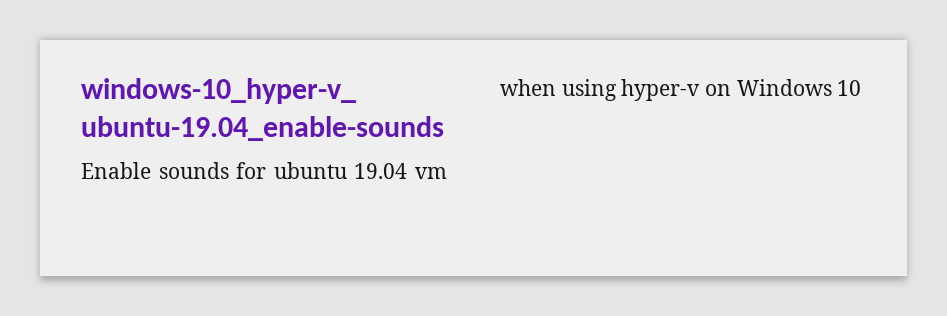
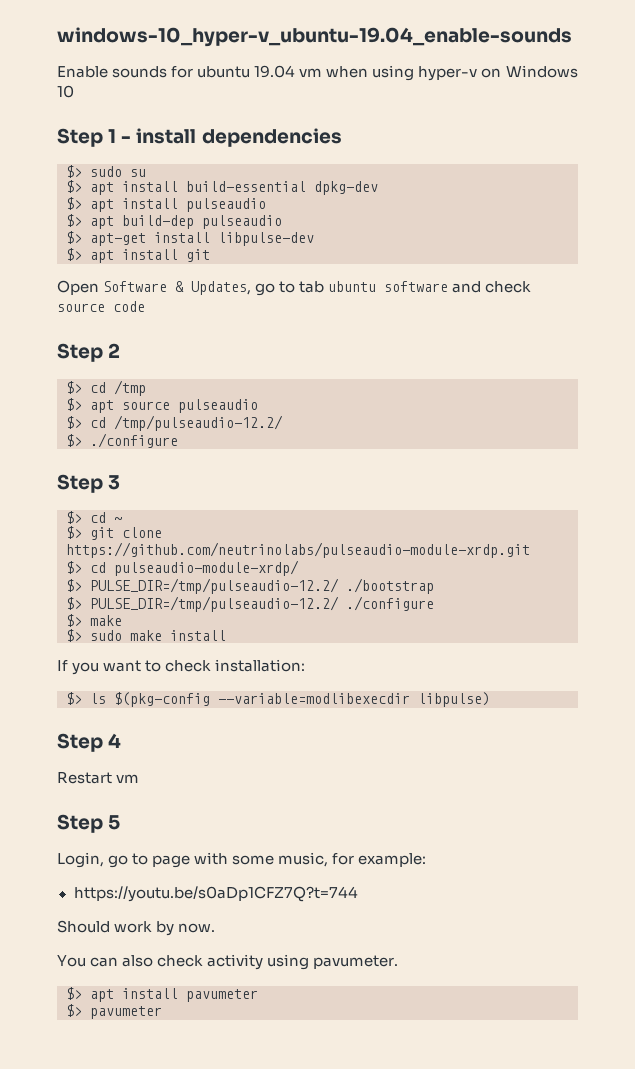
+ Step 1 - install dependencies
+ $> sudo su
+ $> apt install build-essential dpkg-dev
+ $> apt install pulseaudio
+ $> apt build-dep pulseaudio
+ $> apt-get install libpulse-dev
+ $> apt install git
+ Open Software & Updates, go to tab ubuntu software and check source code
+ Step 2
+ $> cd /tmp
+ $> apt source pulseaudio
+ $> cd /tmp/pulseaudio-12.2/
+ $> ./configure
+ Step 3
+ $> cd ~
+ $> git clone https://github.com/neutrinolabs/pulseaudio-module-xrdp.git
+ $> cd pulseaudio-module-xrdp/
+ $> PULSE_DIR=/tmp/pulseaudio-12.2/ ./bootstrap
+ $> PULSE_DIR=/tmp/pulseaudio-12.2/ ./configure
+ $> make
+ $> sudo make install
+ If you want to check installation:
+ $> ls $(pkg-config --variable=modlibexecdir libpulse)
+ Step 4
+ Restart vm
+ Step 5
+ Login, go to page with some music, for example:
+ https://youtu.be/s0aDp1CFZ7Q?t=744
+ Should work by now.
+ You can also check activity using pavumeter.
+ $> apt install pavumeter
+ $> pavumeter

